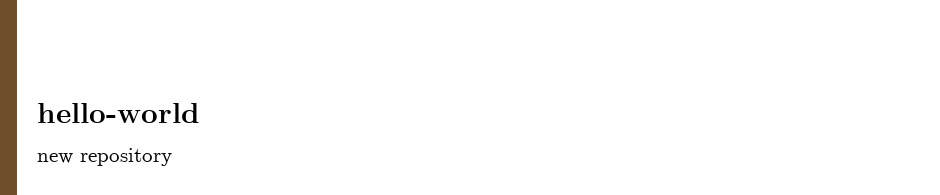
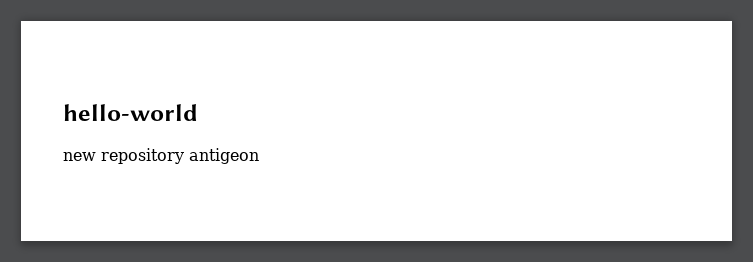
- new repository
+ new repository antigeon

